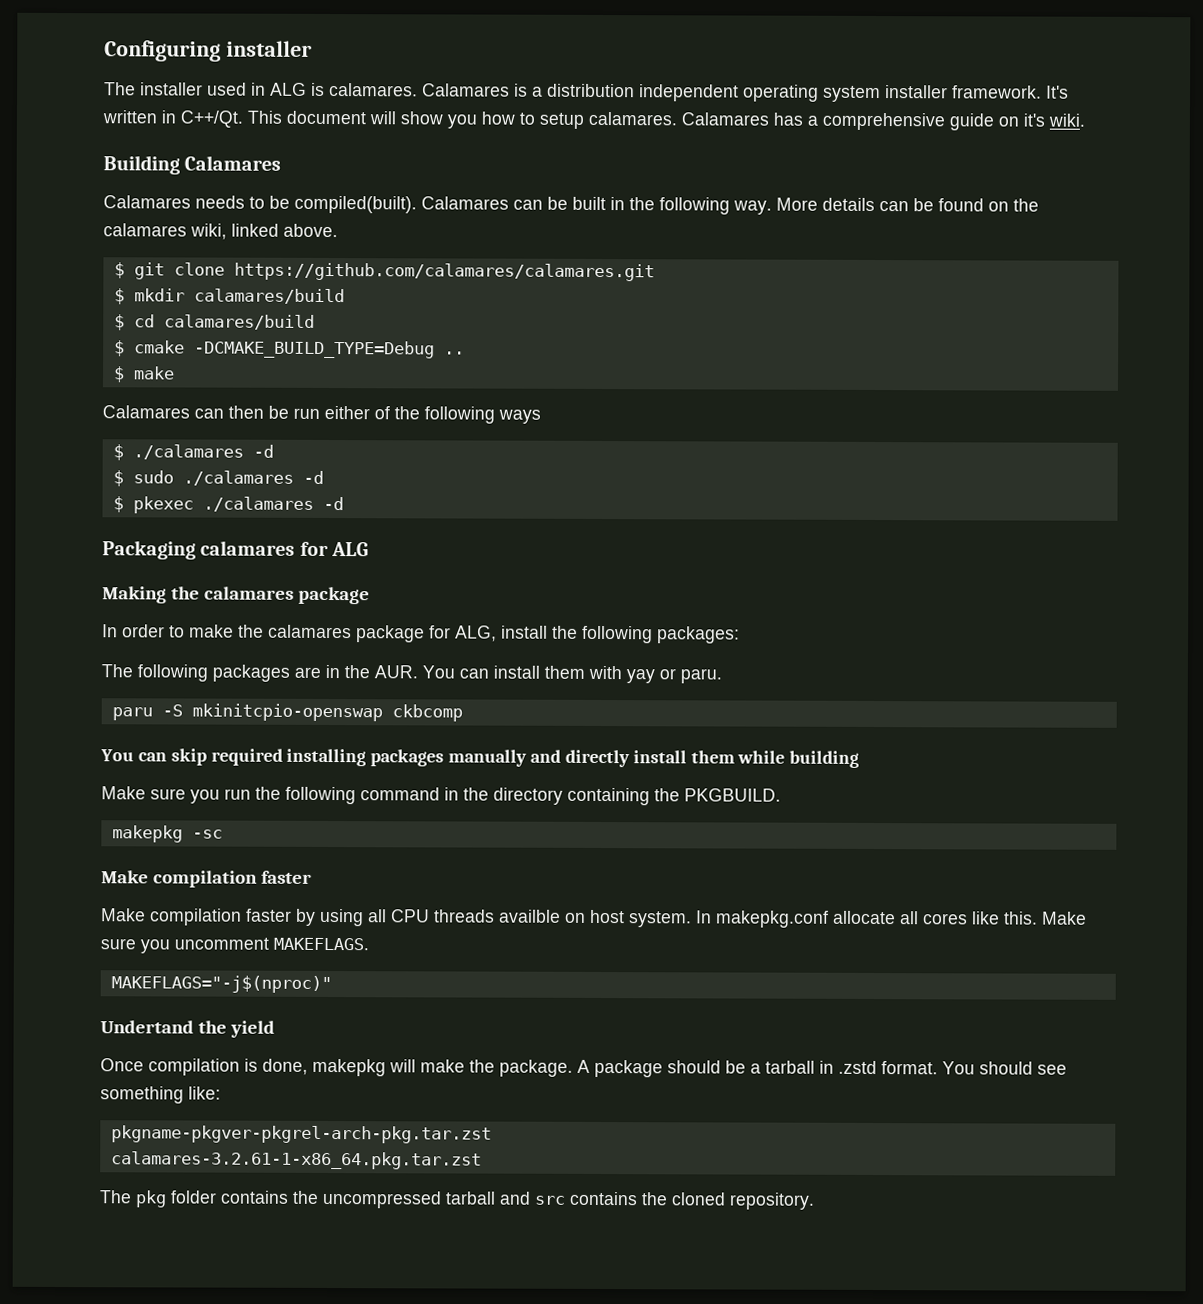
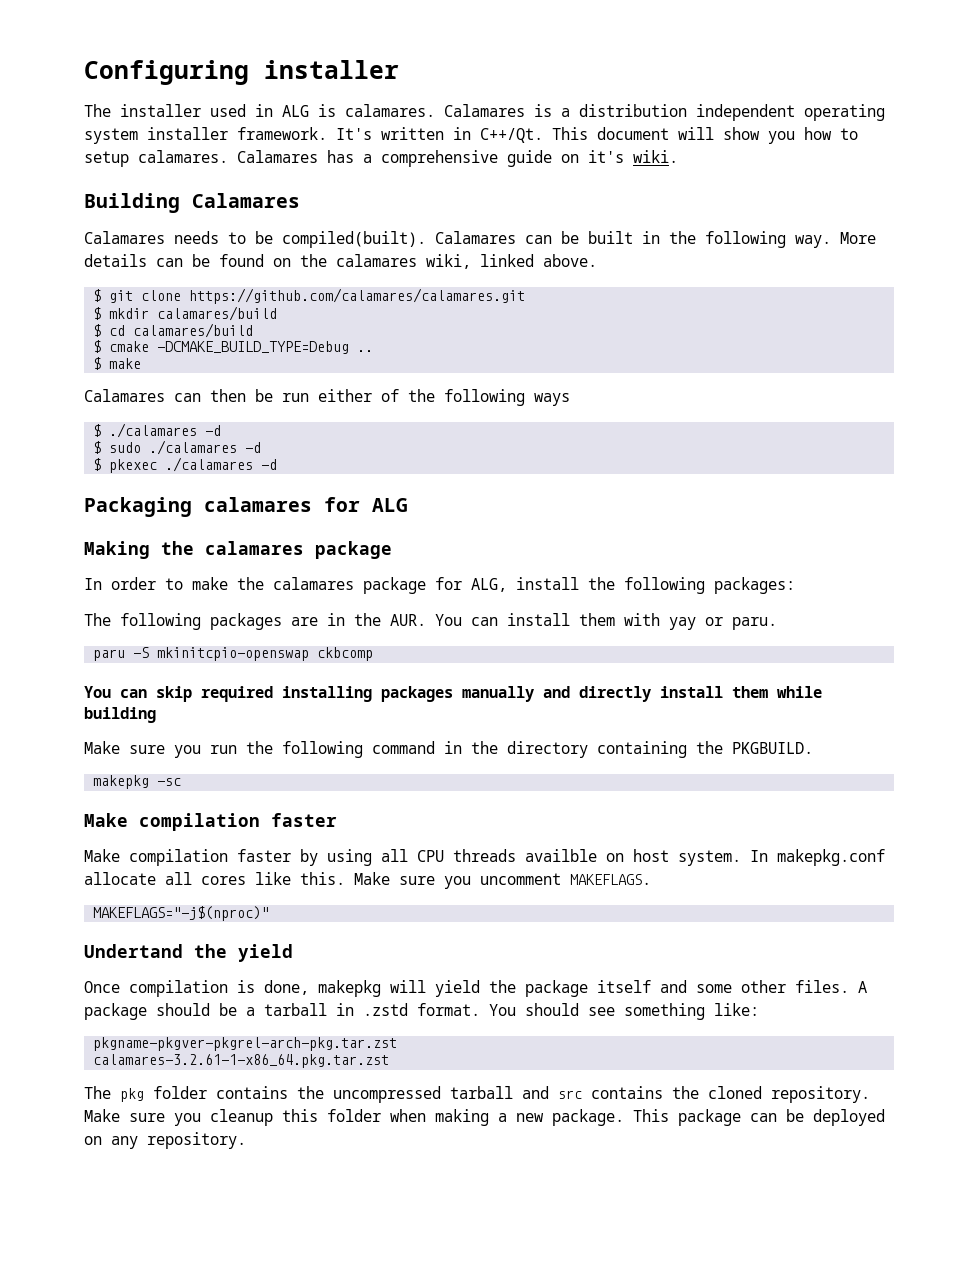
- Once compilation is done, makepkg will make the package.
+ Once compilation is done, makepkg will yield the package itself and some other files.
+ Make sure you cleanup this folder when making a new package. This package can be deployed on any repository.

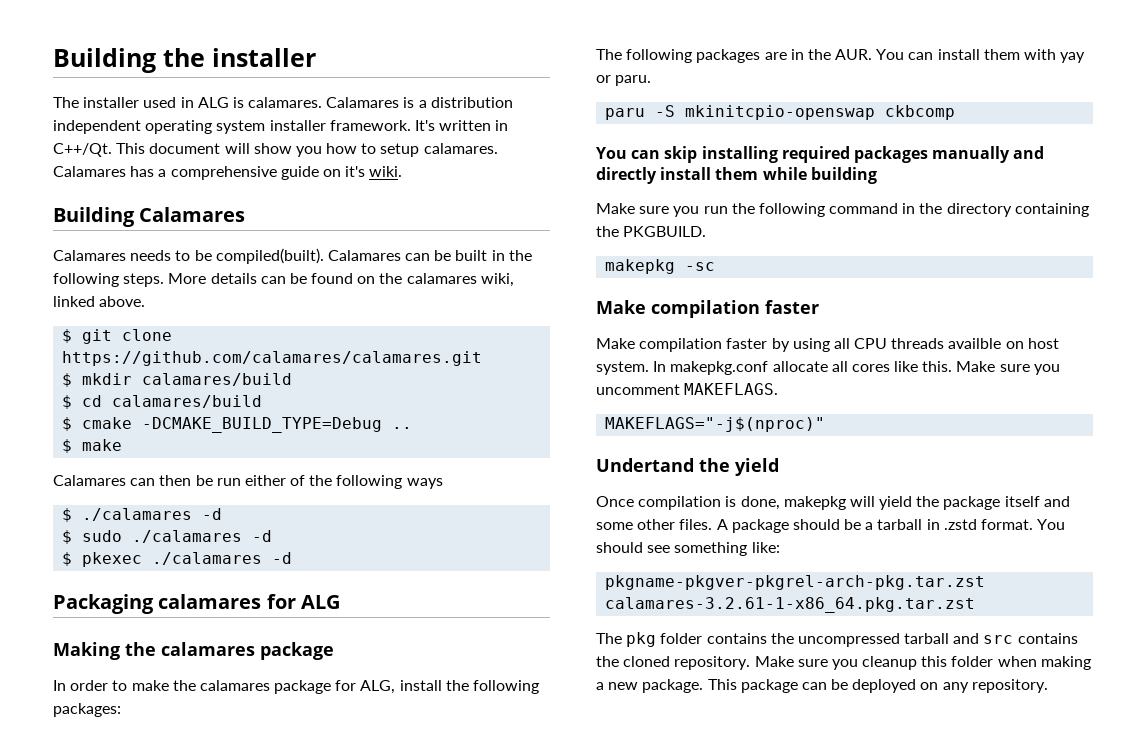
- Configuring installer
+ Building the installer
- Calamares can be built in the following way.
+ Calamares can be built in the following steps.
- You can skip required installing packages manually and directly install them while building
+ You can skip installing required packages manually and directly install them while building

